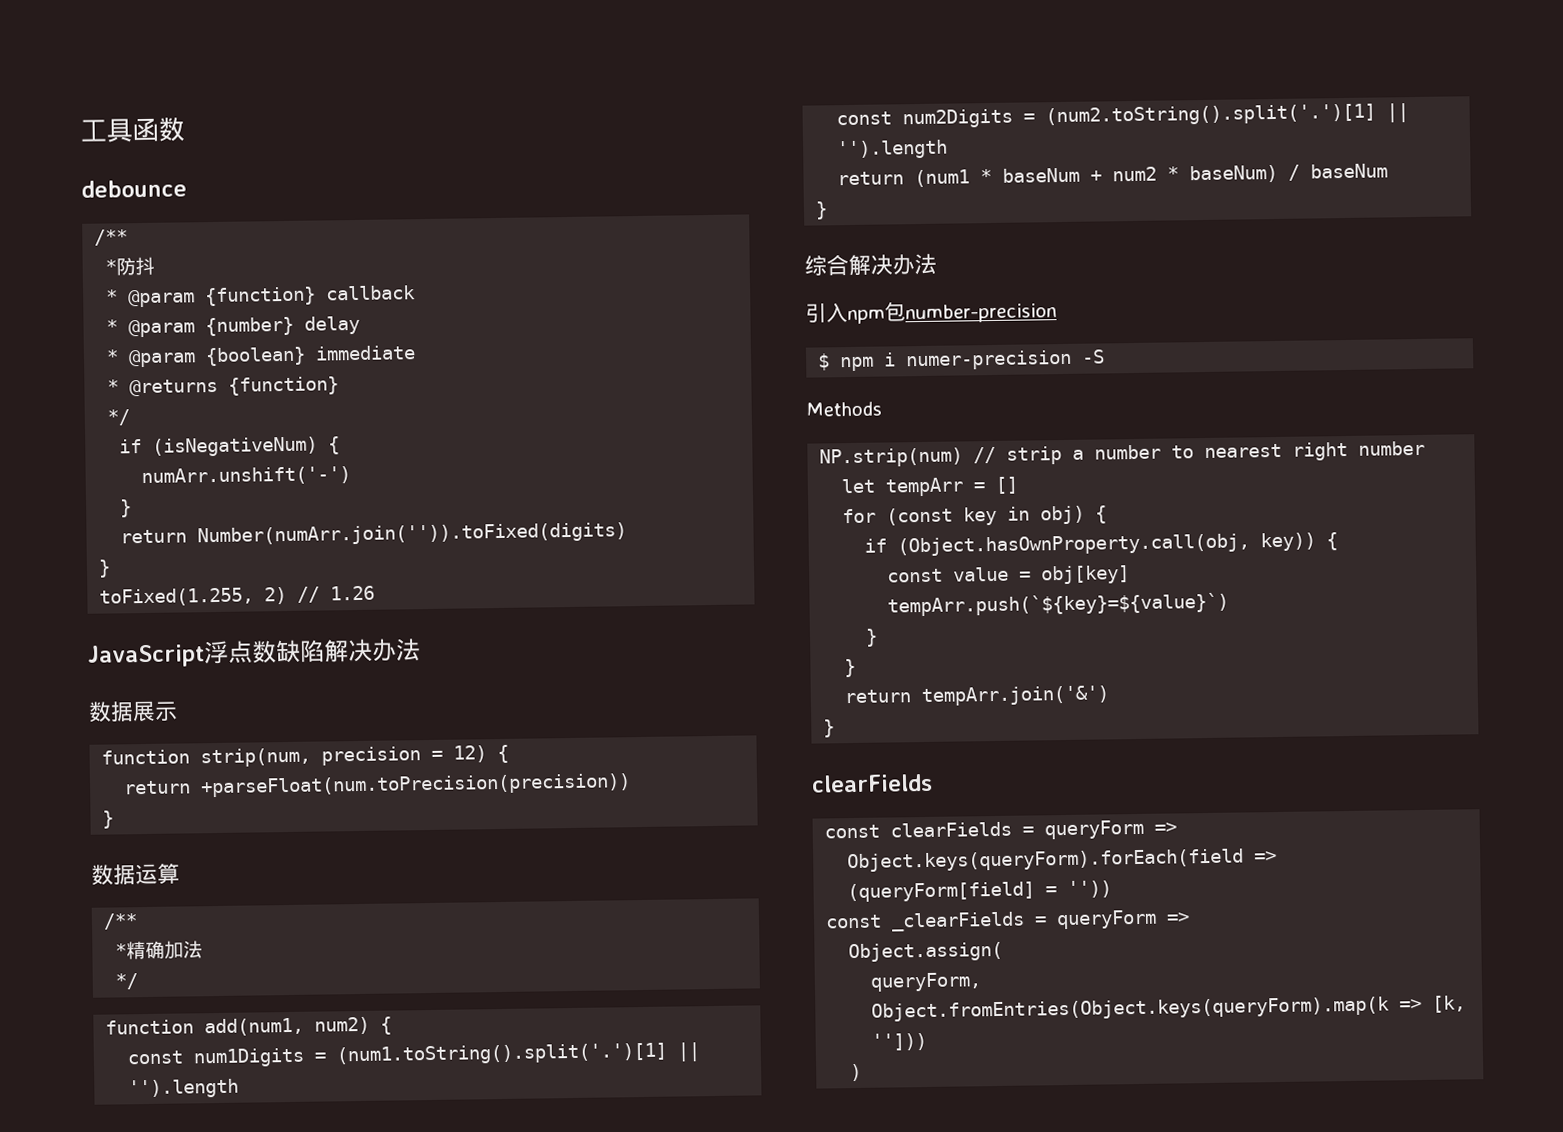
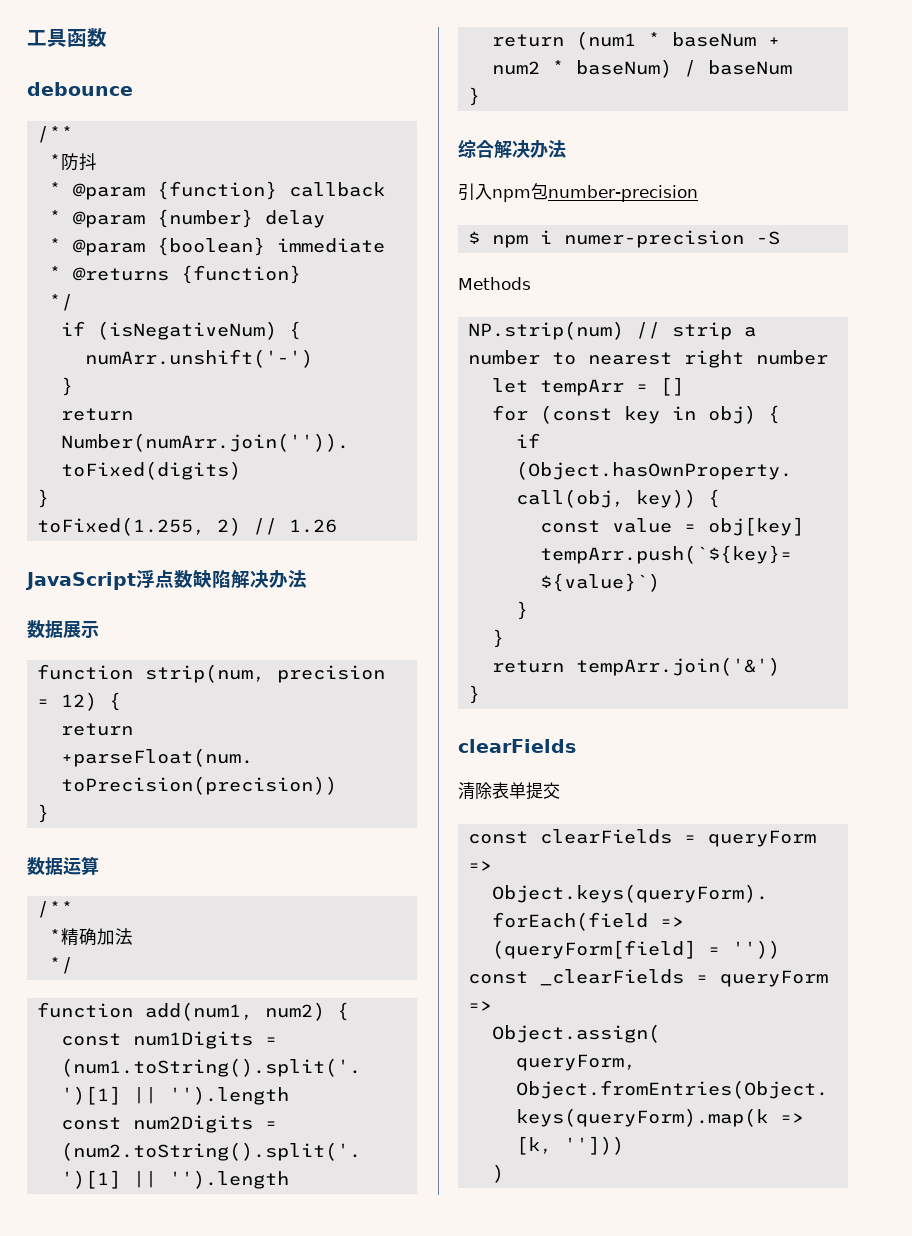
+ 清除表单提交

